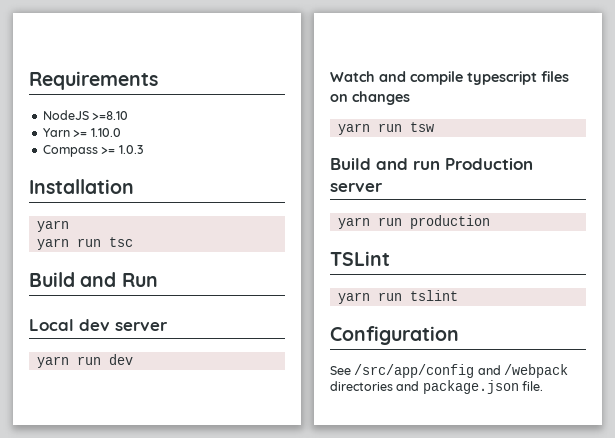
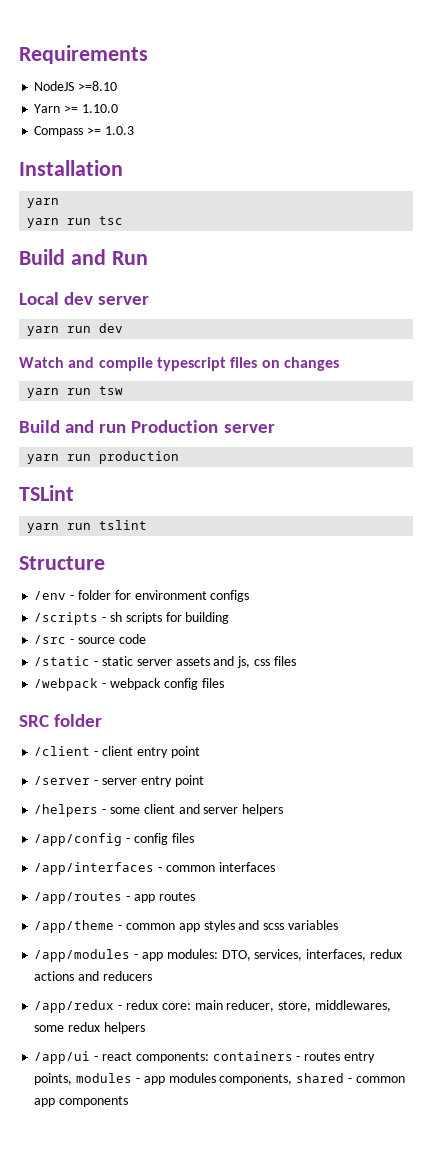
- Configuration
- See /src/app/config and /webpack directories and package.json file.
+ Structure
+ /env - folder for environment configs
+ /scripts - sh scripts for building
+ /src - source code
+ /static - static server assets and js, css files
+ /webpack - webpack config files
+ SRC folder
+ /client - client entry point
+ /server - server entry point
+ /helpers - some client and server helpers
+ /app/config - config files
+ /app/interfaces - common interfaces
+ /app/routes - app routes
+ /app/theme - common app styles and scss variables
+ /app/modules - app modules: DTO, services, interfaces, redux actions and reducers
+ /app/redux - redux core: main reducer, store, middlewares, some redux helpers
+ /app/ui - react components: containers - routes entry points, modules - app modules components, shared - common app components

